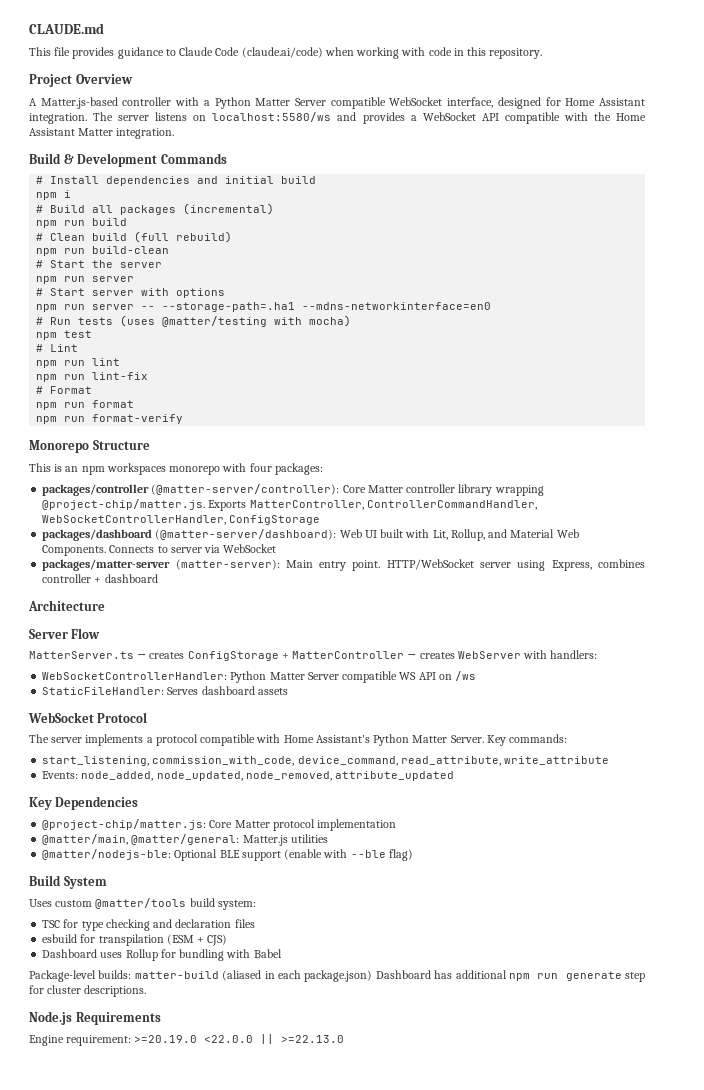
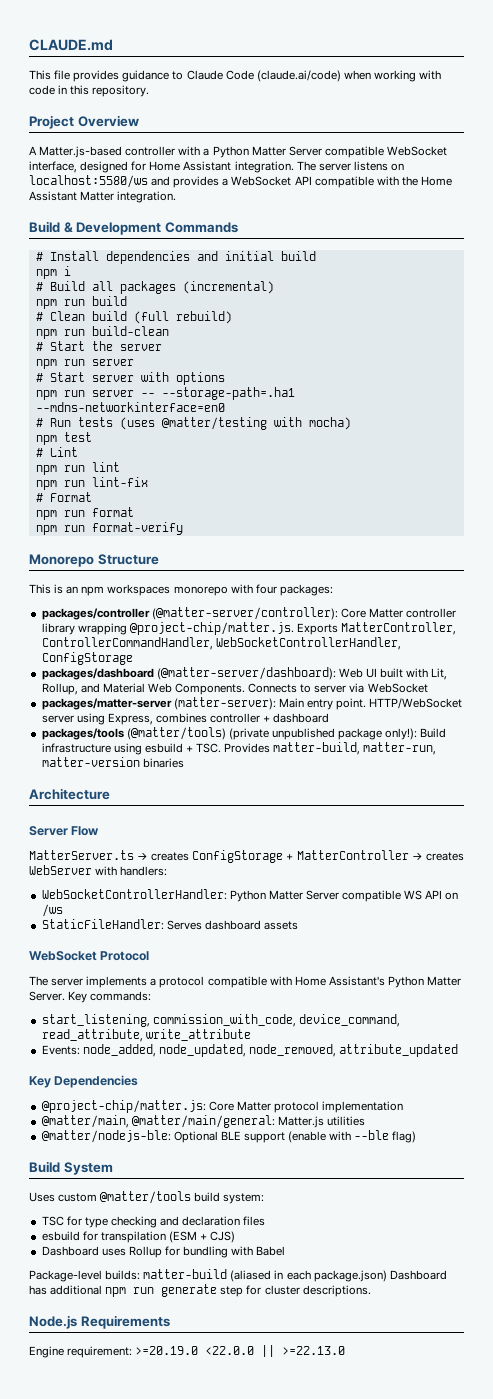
+ packages/tools (@matter/tools) (private unpublished package only!): Build infrastructure using esbuild + TSC. Provides matter-build, matter-run, matter-version binaries
- @matter/main, @matter/general: Matter.js utilities
+ @matter/main, @matter/main/general: Matter.js utilities

